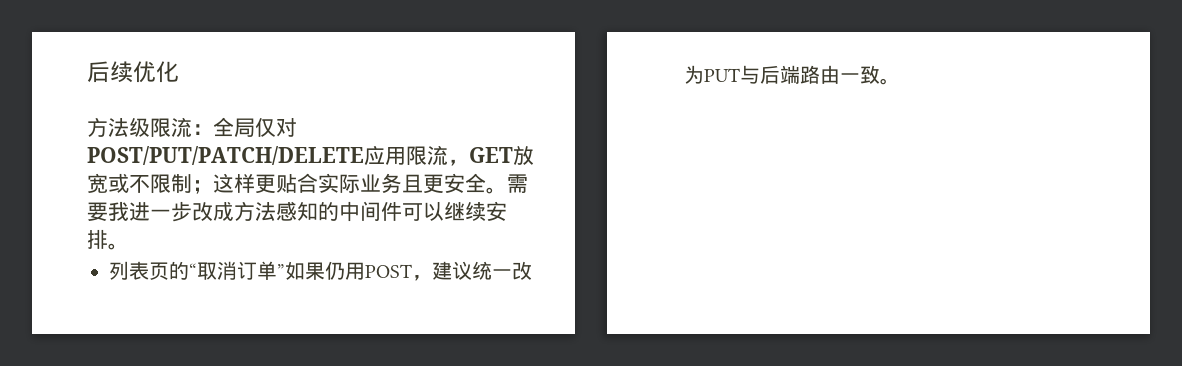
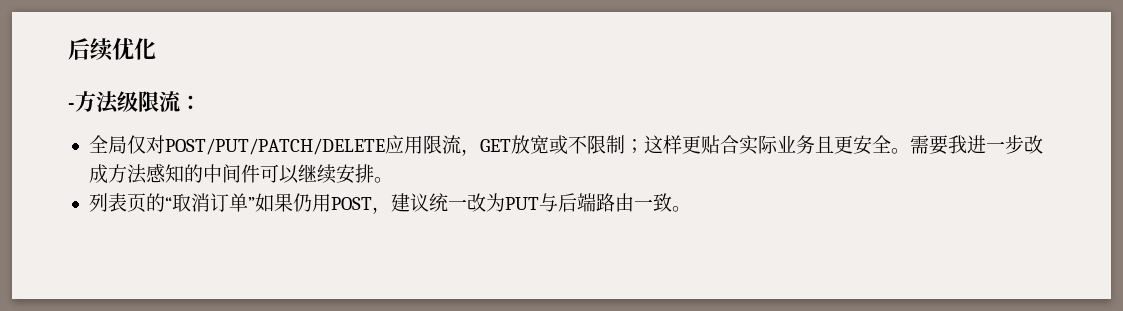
- 方法级限流：全局仅对POST/PUT/PATCH/DELETE应用限流，GET放宽或不限制；这样更贴合实际业务且更安全。
+ -方法级限流：
+ 全局仅对POST/PUT/PATCH/DELETE应用限流，GET放宽或不限制；这样更贴合实际业务且更安全。

